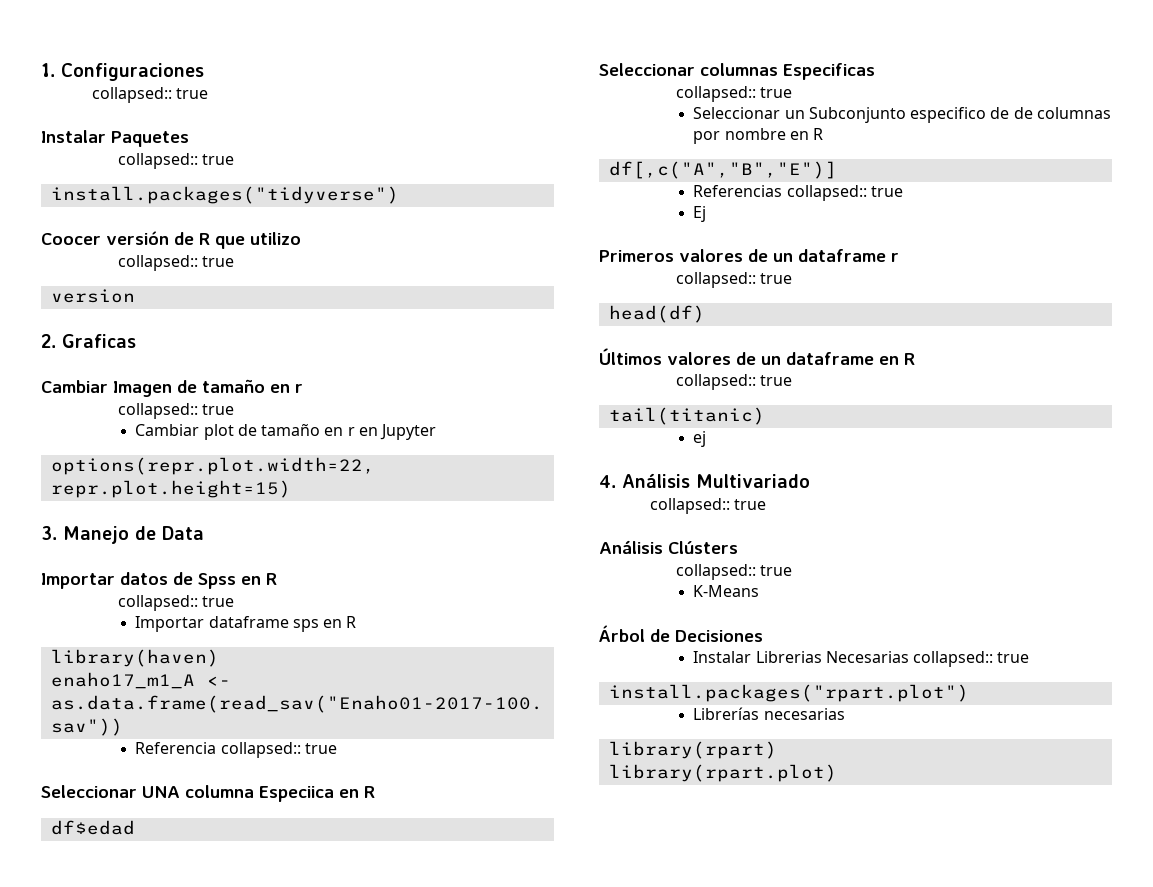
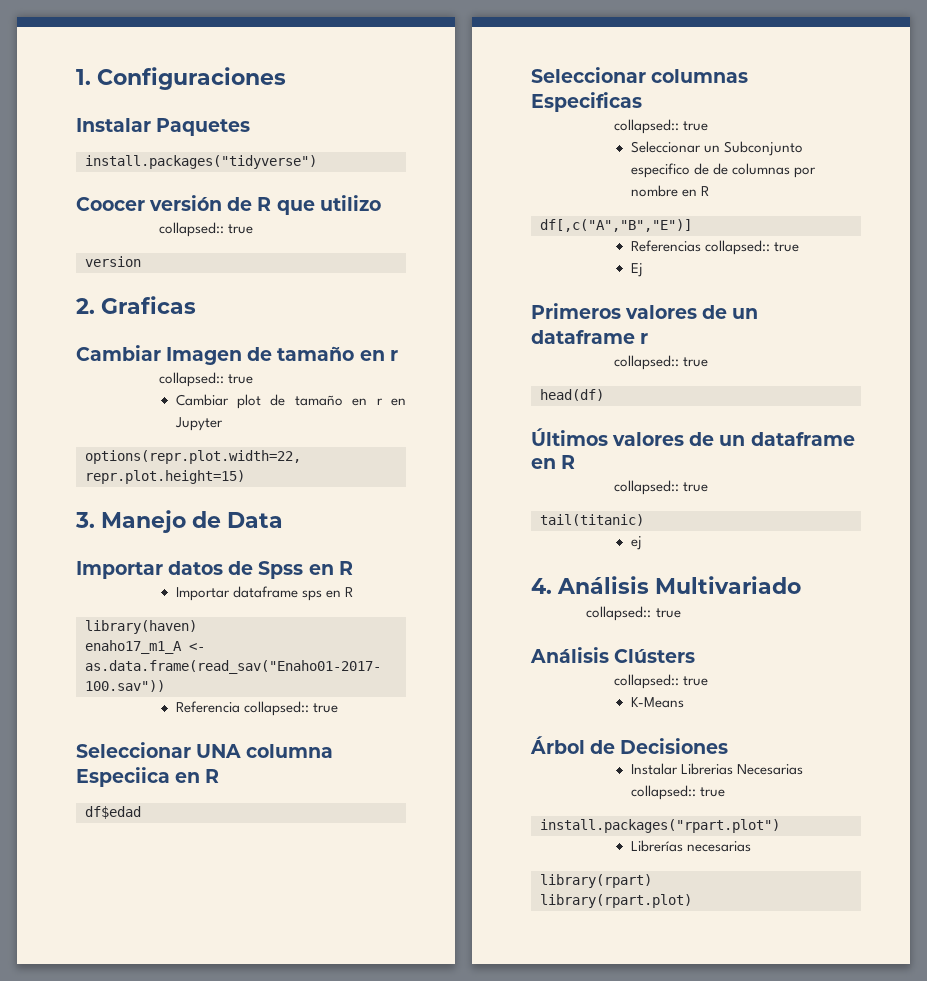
  1. Configuraciones
- collapsed:: true
  Instalar Paquetes
- collapsed:: true
  Importar datos de Spss en R
- collapsed:: true

